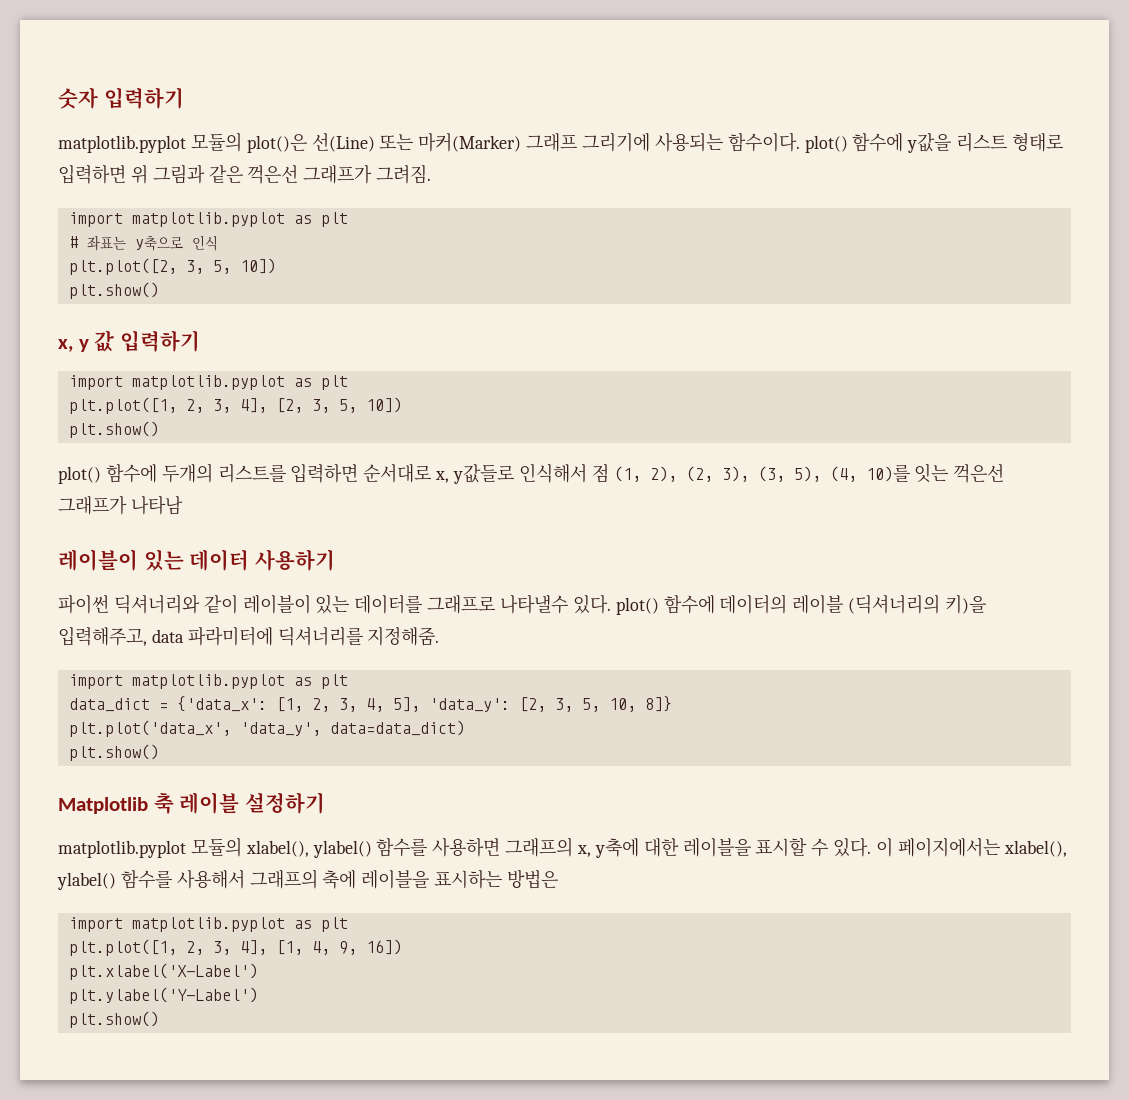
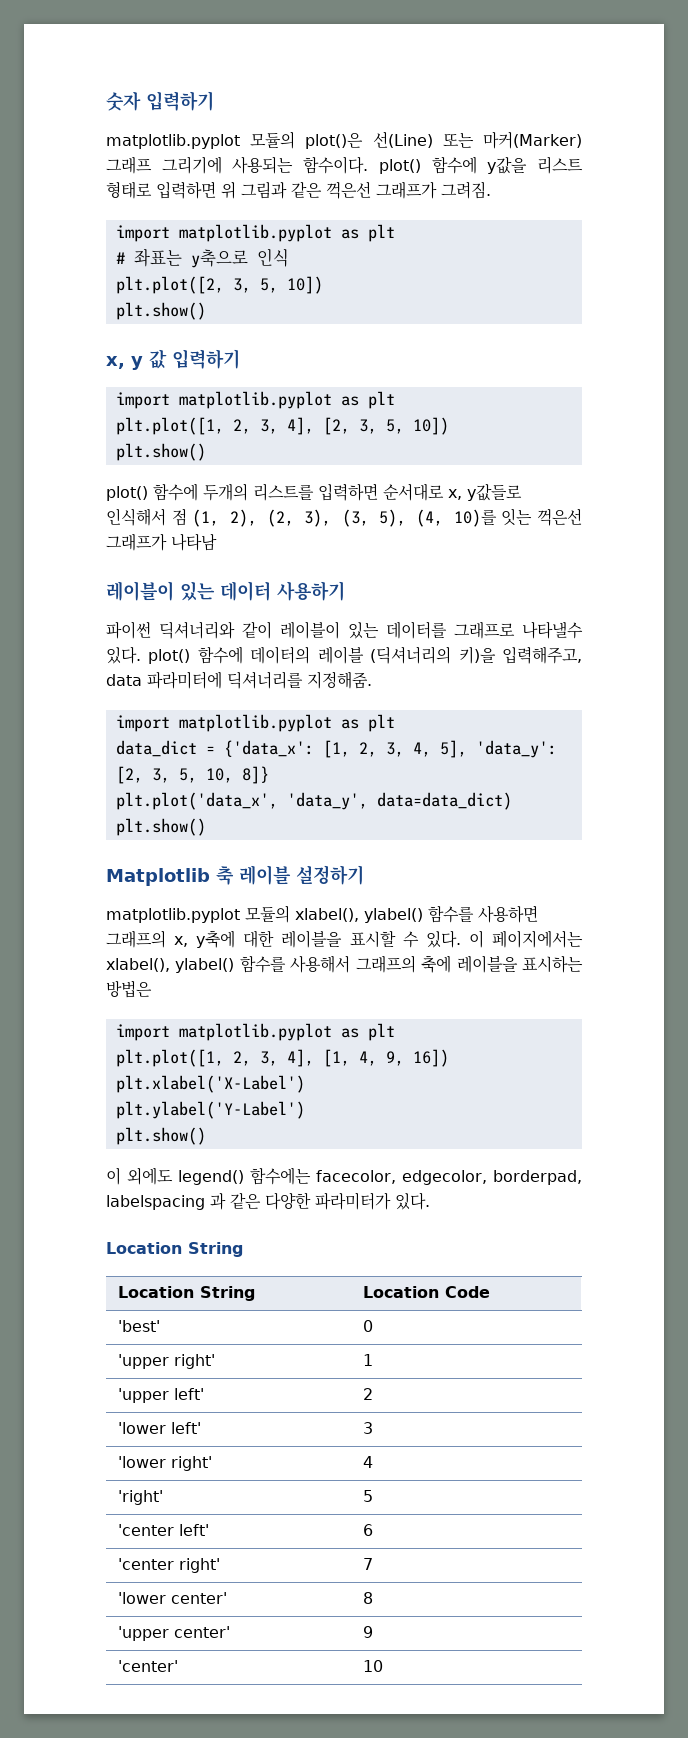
+ 이 외에도 legend() 함수에는 facecolor, edgecolor, borderpad, labelspacing 과 같은 다양한 파라미터가 있다.
+ Location String
+ Location String | Location Code
+ 'best' | 0
+ 'upper right' | 1
+ 'upper left' | 2
+ 'lower left' | 3
+ 'lower right' | 4
+ 'right' | 5
+ 'center left' | 6
+ 'center right' | 7
+ 'lower center' | 8
+ 'upper center' | 9
+ 'center' | 10

